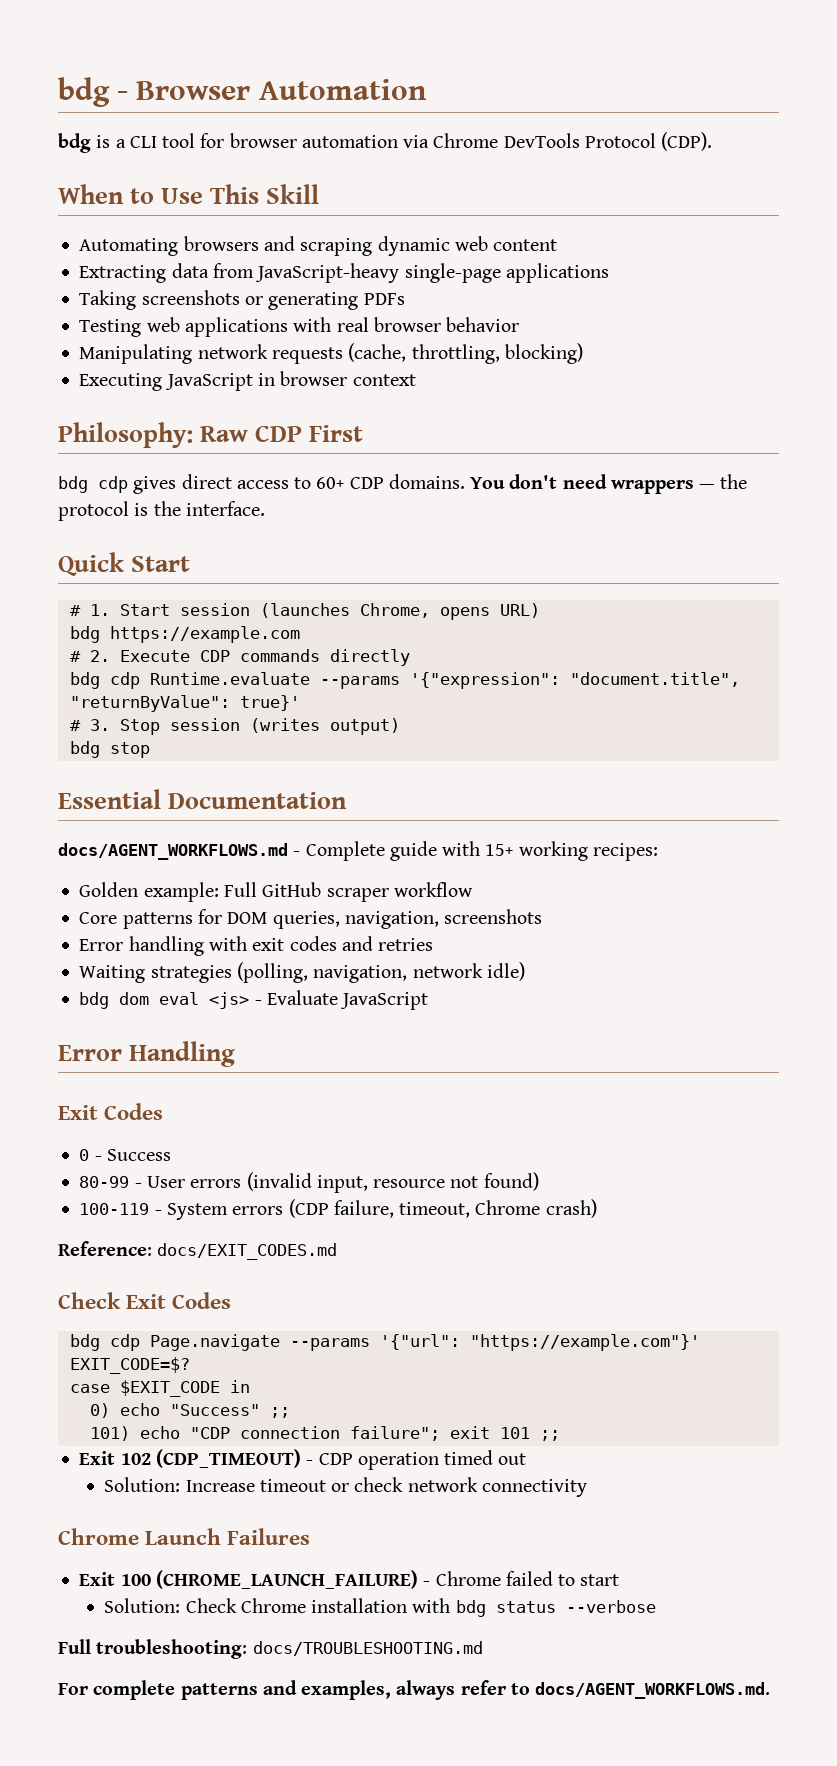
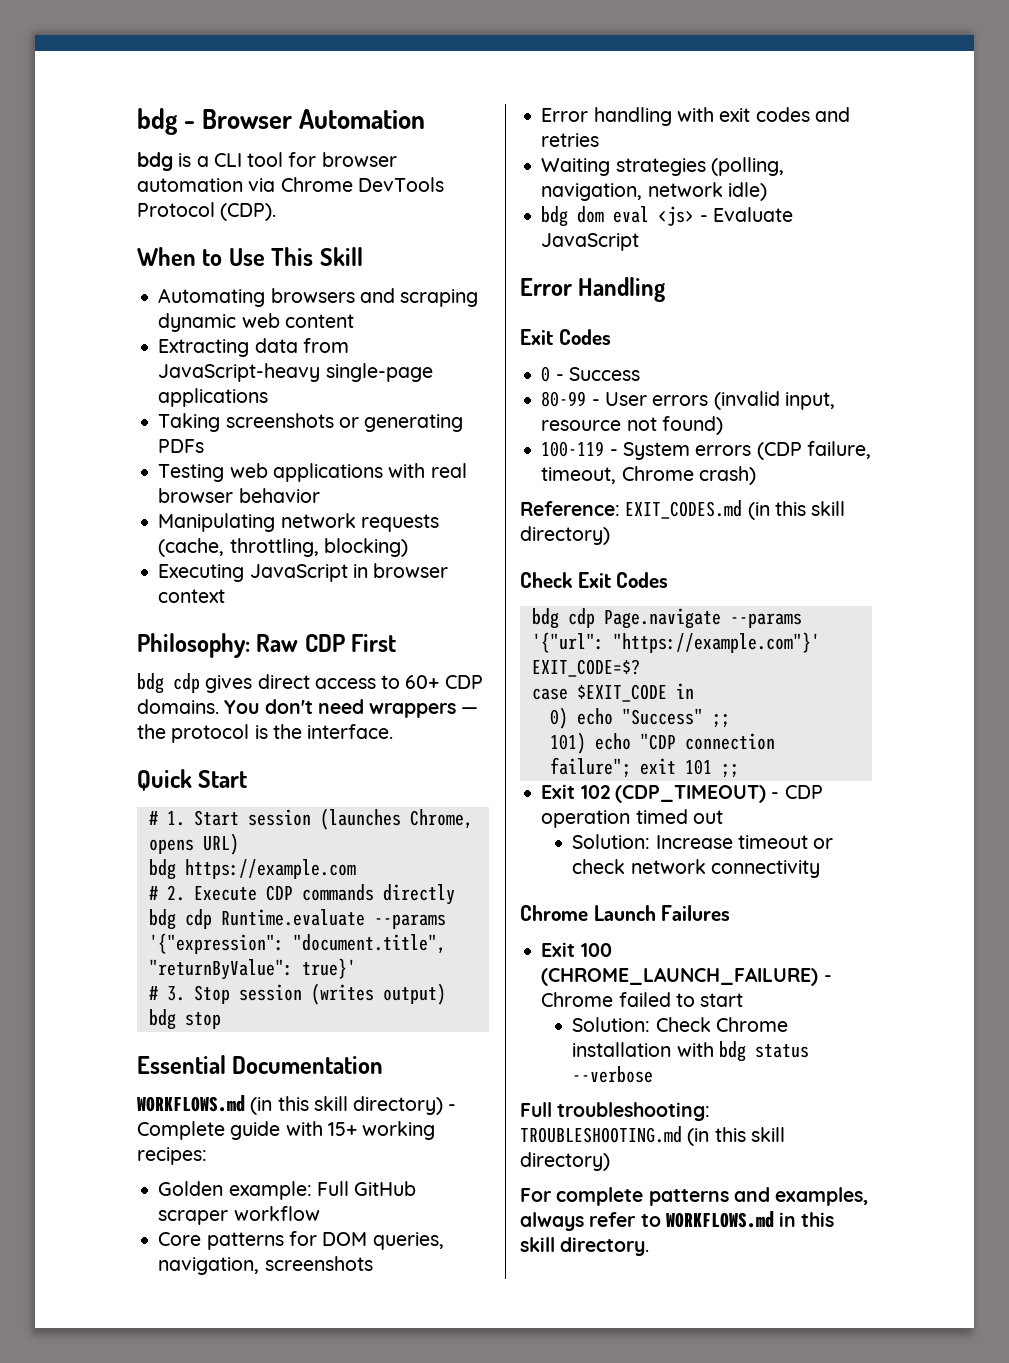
- docs/AGENT_WORKFLOWS.md - Complete guide with 15+ working recipes:
+ WORKFLOWS.md (in this skill directory) - Complete guide with 15+ working recipes:
- Reference: docs/EXIT_CODES.md
+ Reference: EXIT_CODES.md (in this skill directory)
- Full troubleshooting: docs/TROUBLESHOOTING.md
+ Full troubleshooting: TROUBLESHOOTING.md (in this skill directory)
- For complete patterns and examples, always refer to docs/AGENT_WORKFLOWS.md.
+ For complete patterns and examples, always refer to WORKFLOWS.md in this skill directory.

